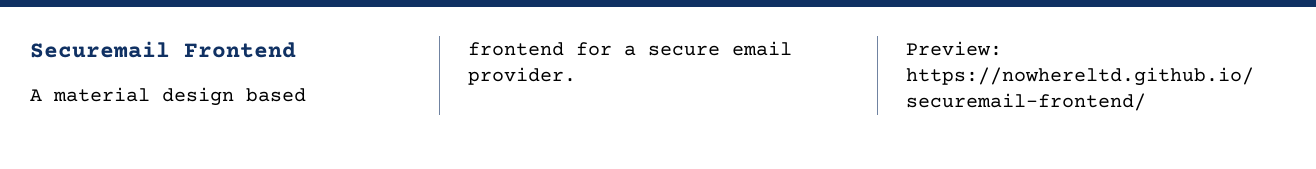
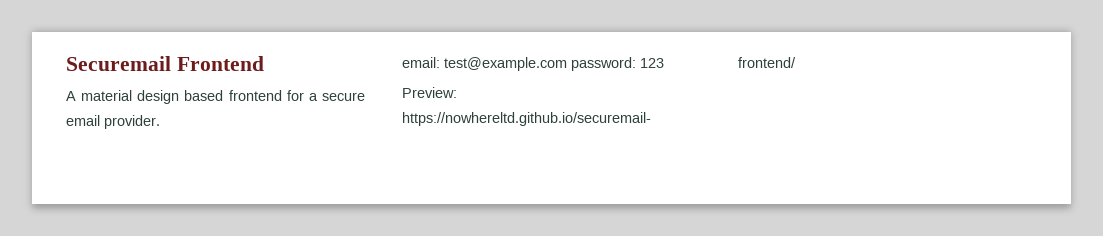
+ email: test@example.com password: 123

